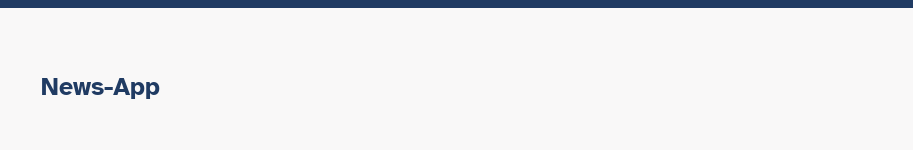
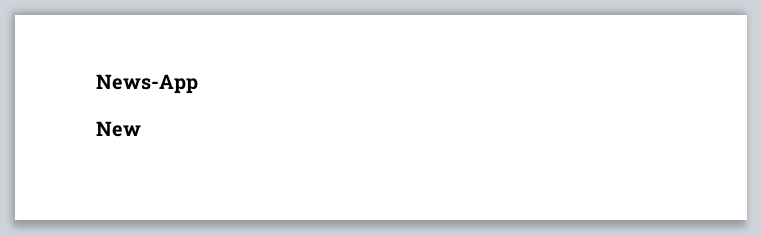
+ New

